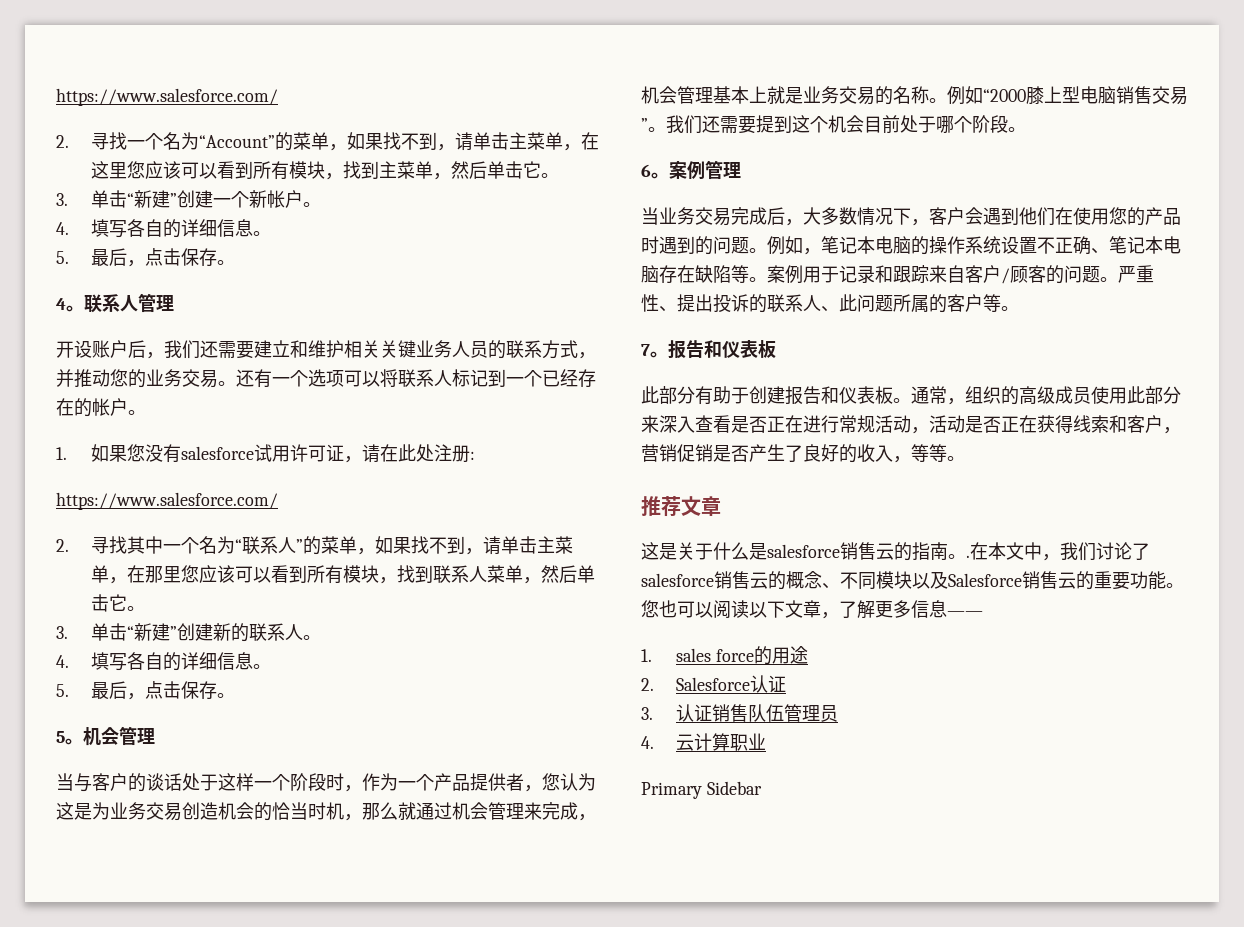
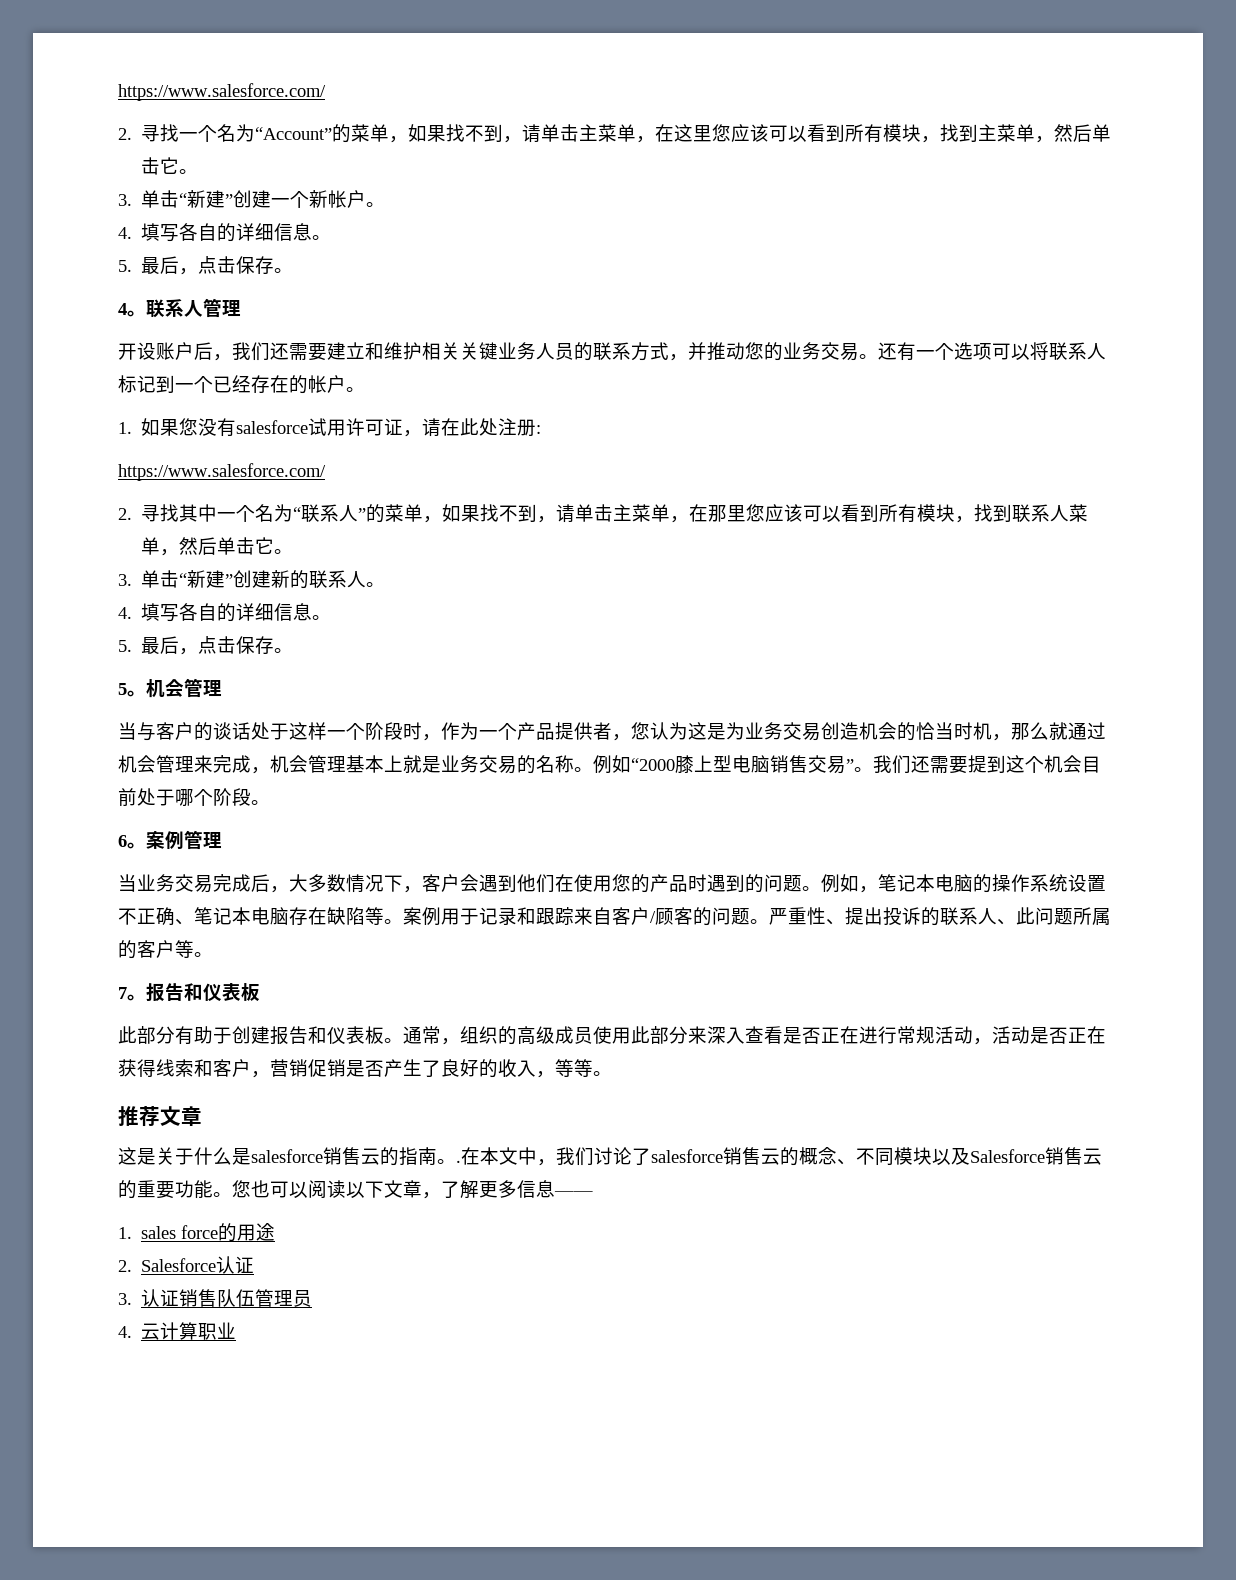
- Primary Sidebar

